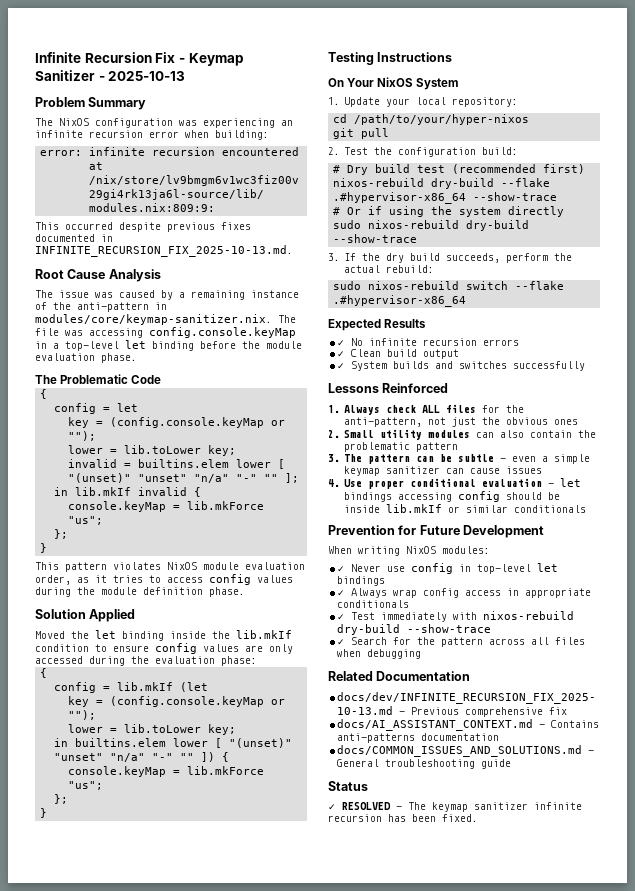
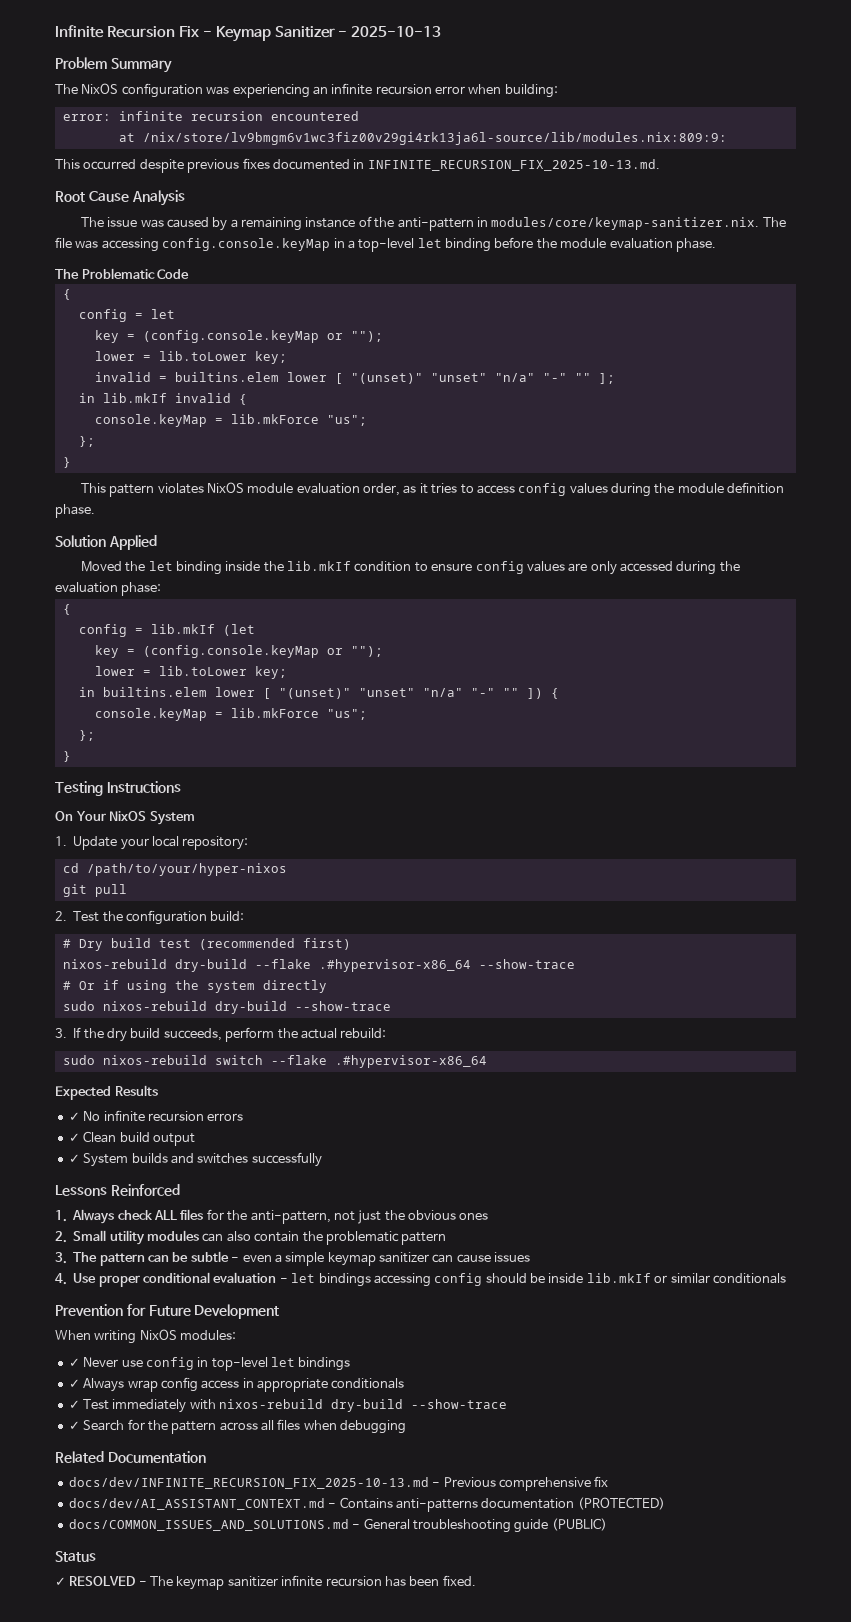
- docs/AI_ASSISTANT_CONTEXT.md - Contains anti-patterns documentation
+ docs/dev/AI_ASSISTANT_CONTEXT.md - Contains anti-patterns documentation (PROTECTED)
- docs/COMMON_ISSUES_AND_SOLUTIONS.md - General troubleshooting guide
+ docs/COMMON_ISSUES_AND_SOLUTIONS.md - General troubleshooting guide (PUBLIC)

